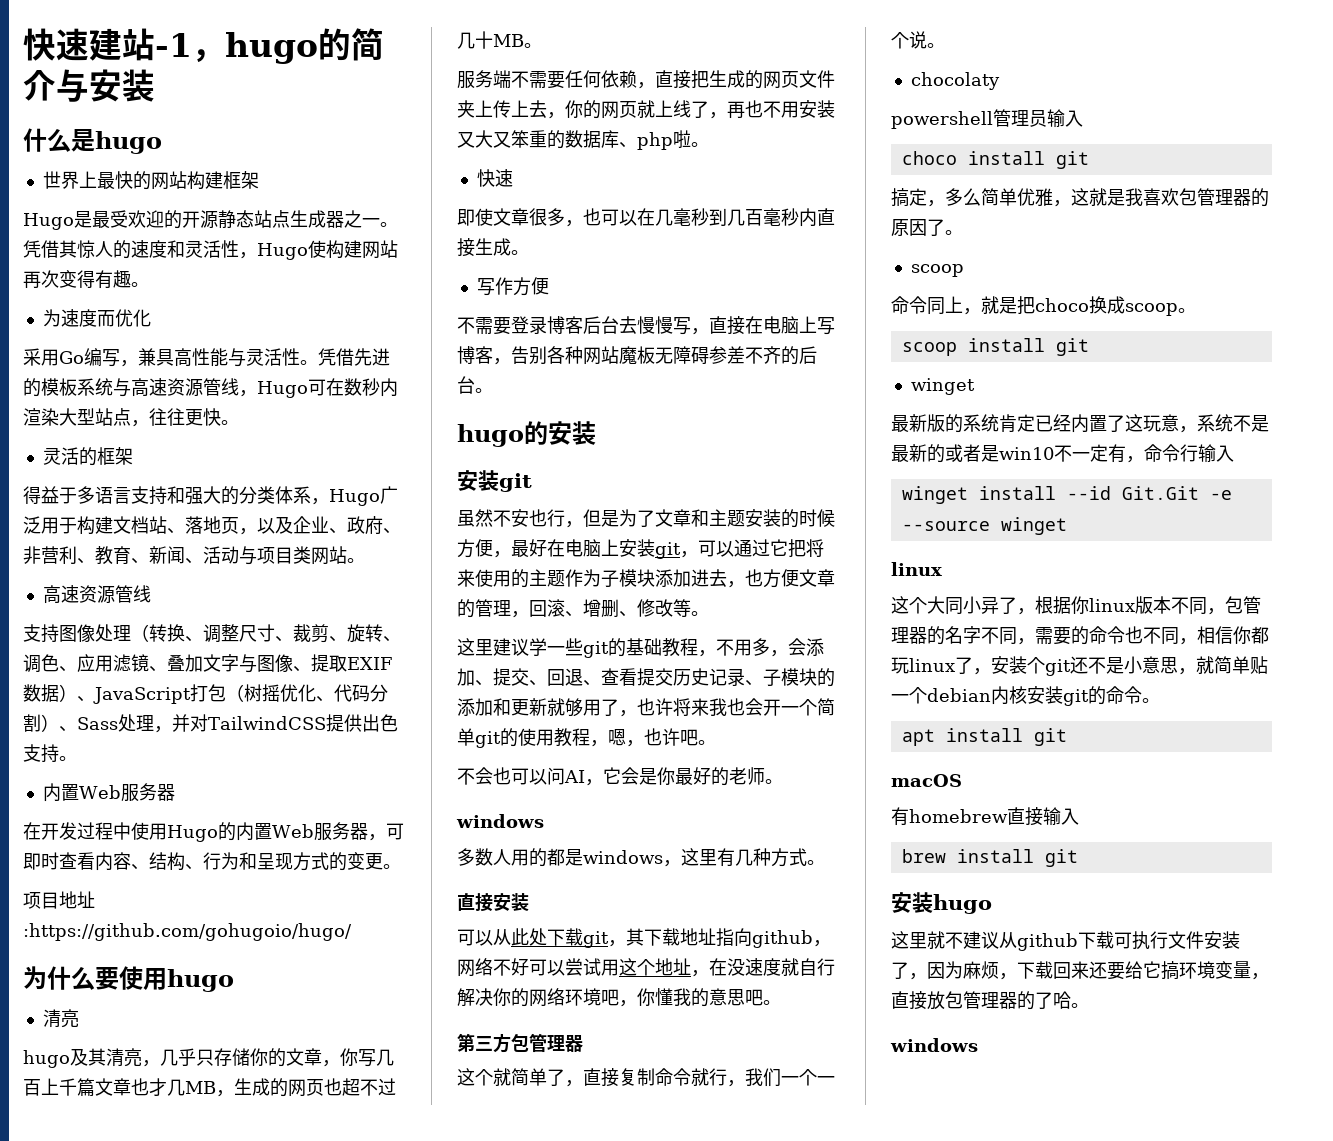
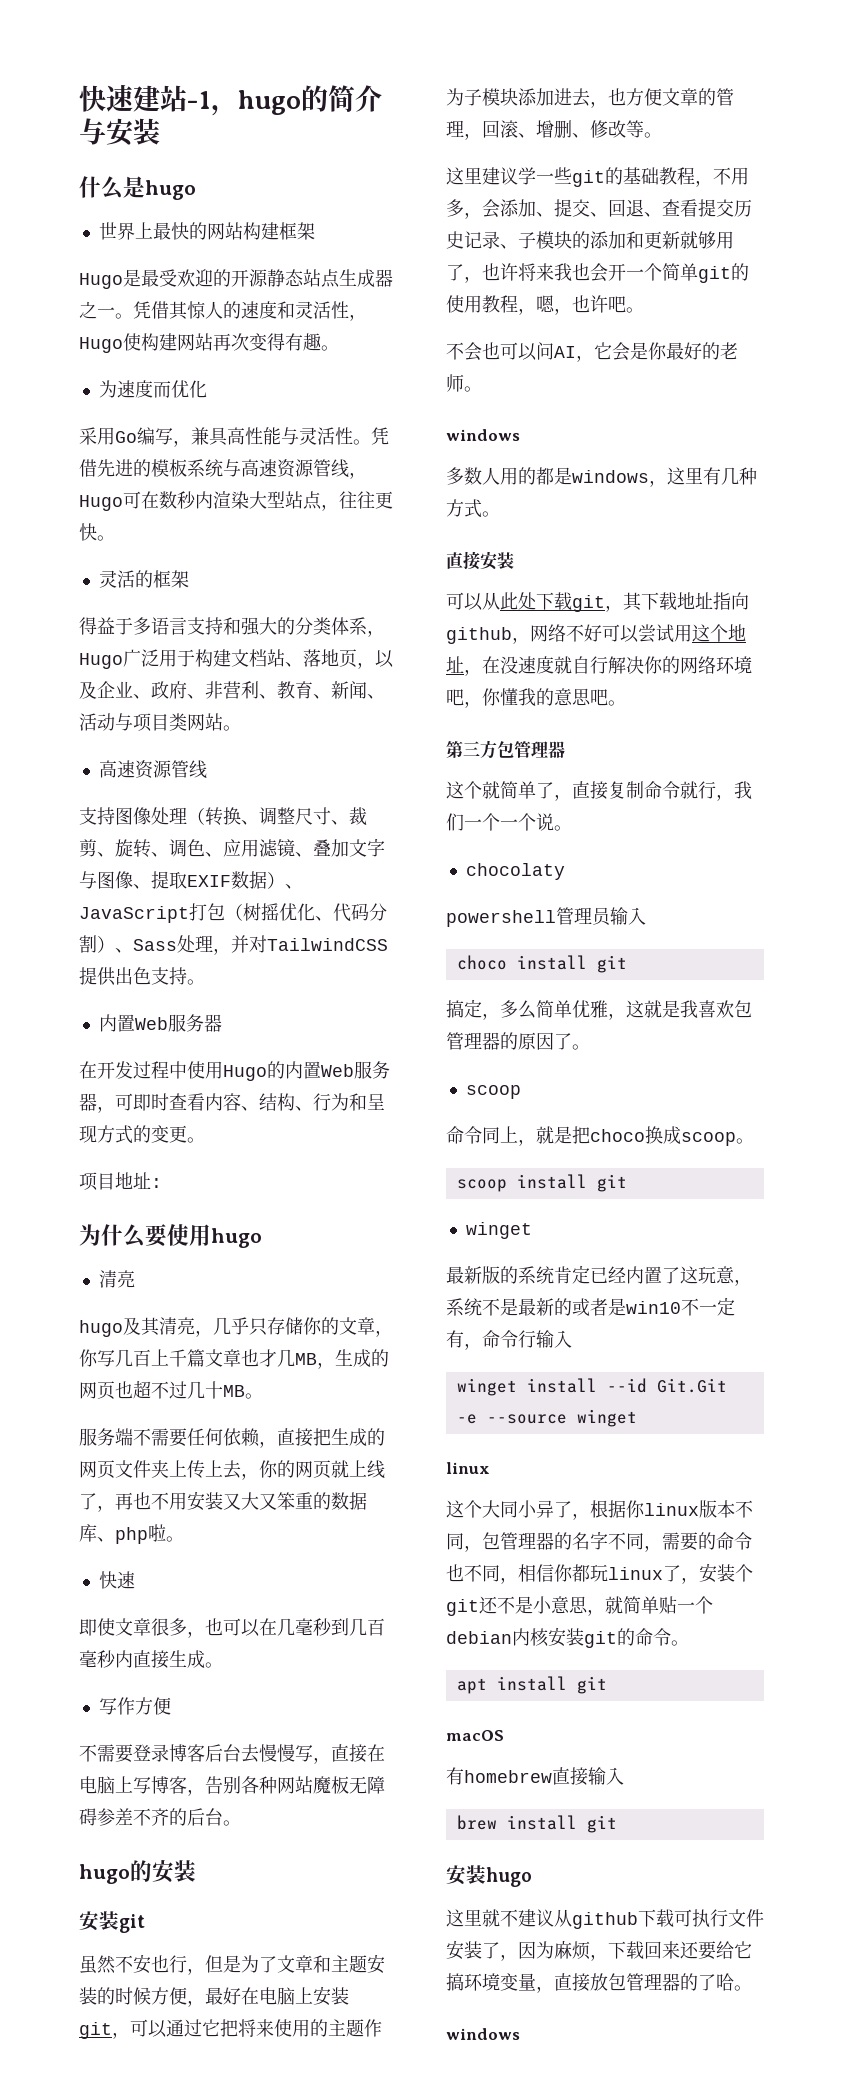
- 项目地址:https://github.com/gohugoio/hugo/
+ 项目地址:

